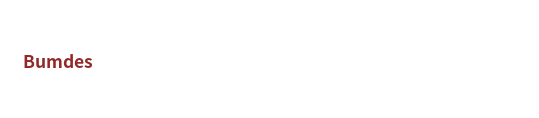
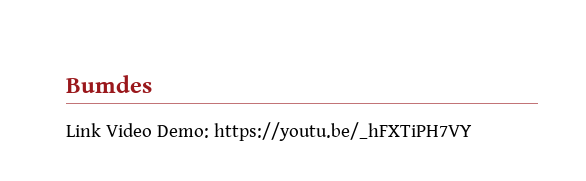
+ Link Video Demo: https://youtu.be/_hFXTiPH7VY

